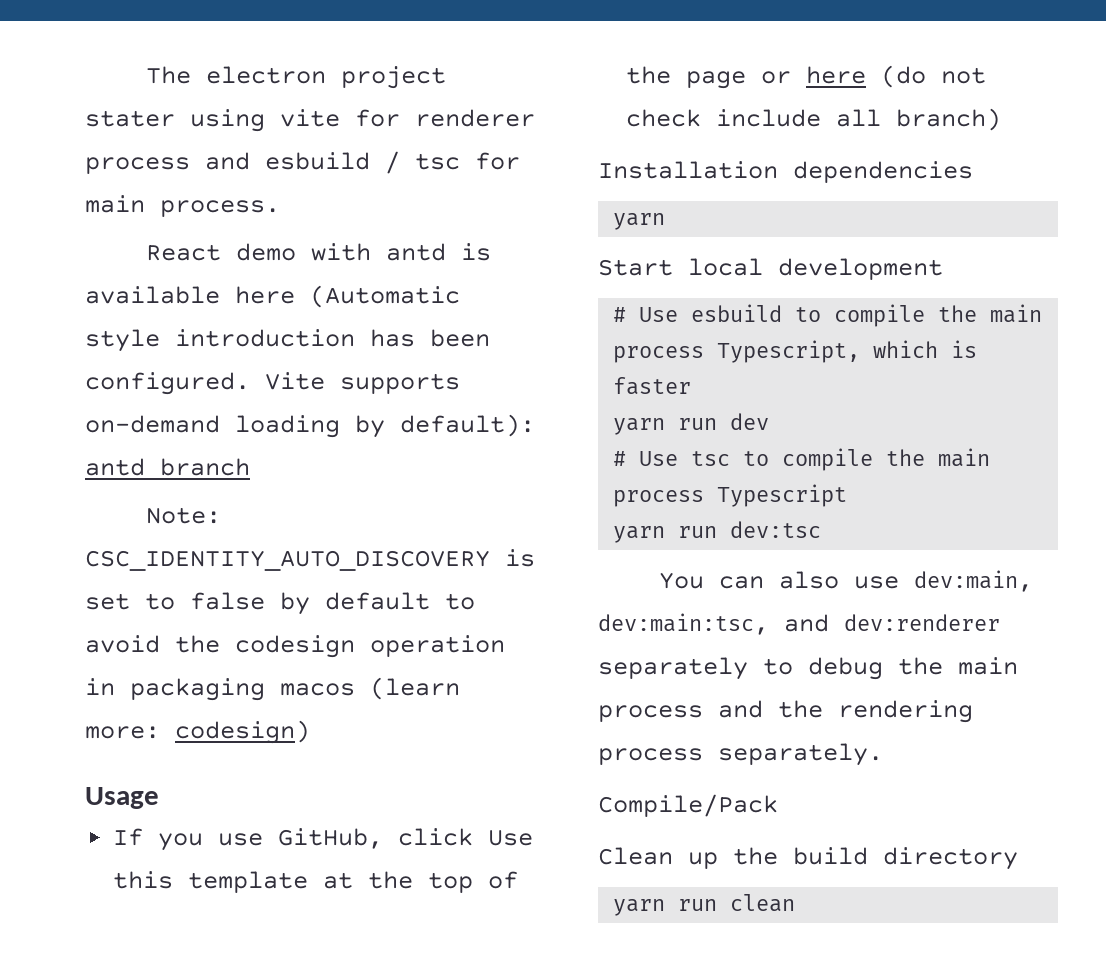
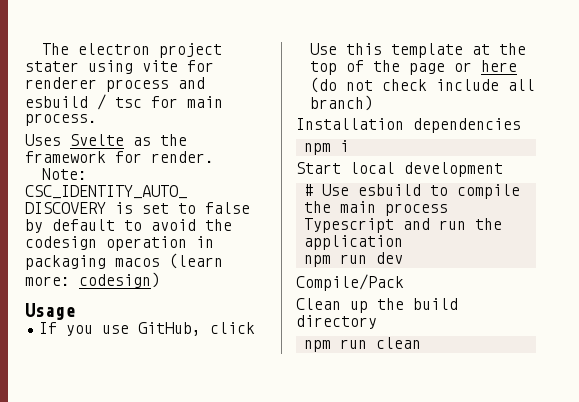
- React demo with antd is available here (Automatic style introduction has been configured. Vite supports on-demand loading by default): antd branch
+ Uses Svelte as the framework for render.
  Installation dependencies
- yarn
+ npm i
- # Use esbuild to compile the main process Typescript, which is faster
- yarn run dev
- # Use tsc to compile the main process Typescript
- yarn run dev:tsc
- You can also use dev:main, dev:main:tsc, and dev:renderer separately to debug the main process and the rendering process separately.
+ # Use esbuild to compile the main process Typescript and run the application
+ npm run dev
- yarn run clean
+ npm run clean

